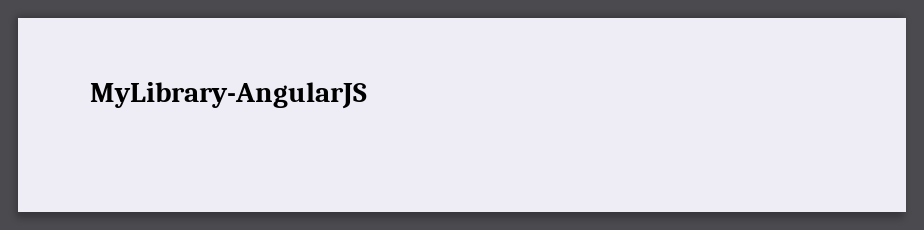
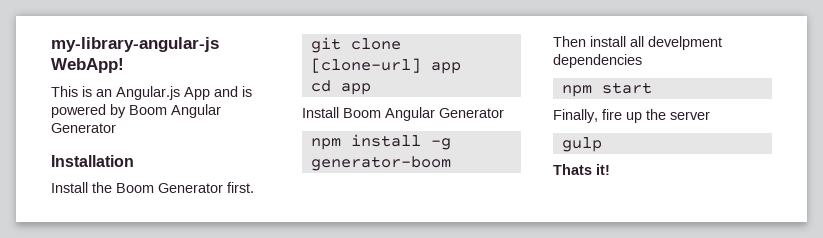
- MyLibrary-AngularJS
+ my-library-angular-js WebApp!
+ This is an Angular.js App and is powered by Boom Angular Generator
+ Installation
+ Install the Boom Generator first.
+ git clone [clone-url] app
+ cd app
+ Install Boom Angular Generator
+ npm install -g generator-boom
+ Then install all develpment dependencies
+ npm start
+ Finally, fire up the server
+ gulp
+ Thats it!

